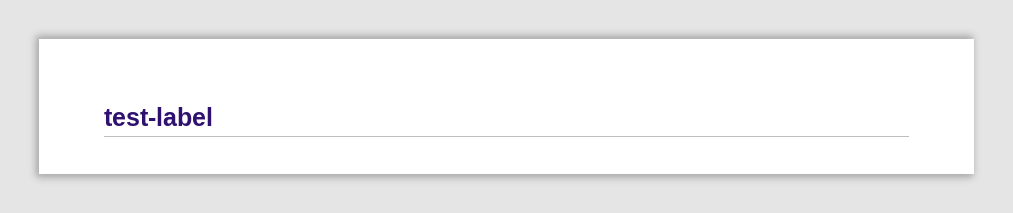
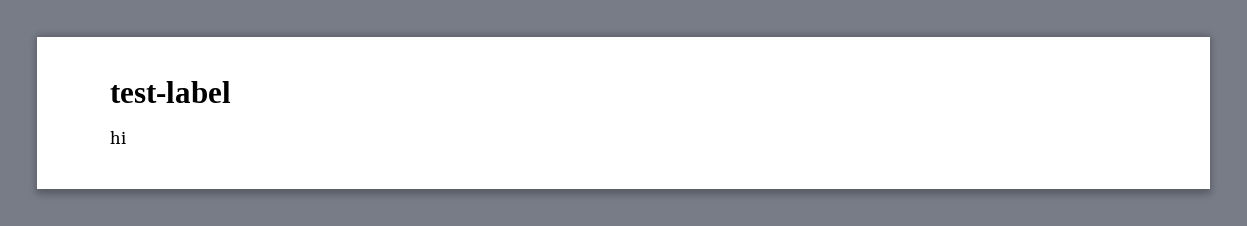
+ hi

